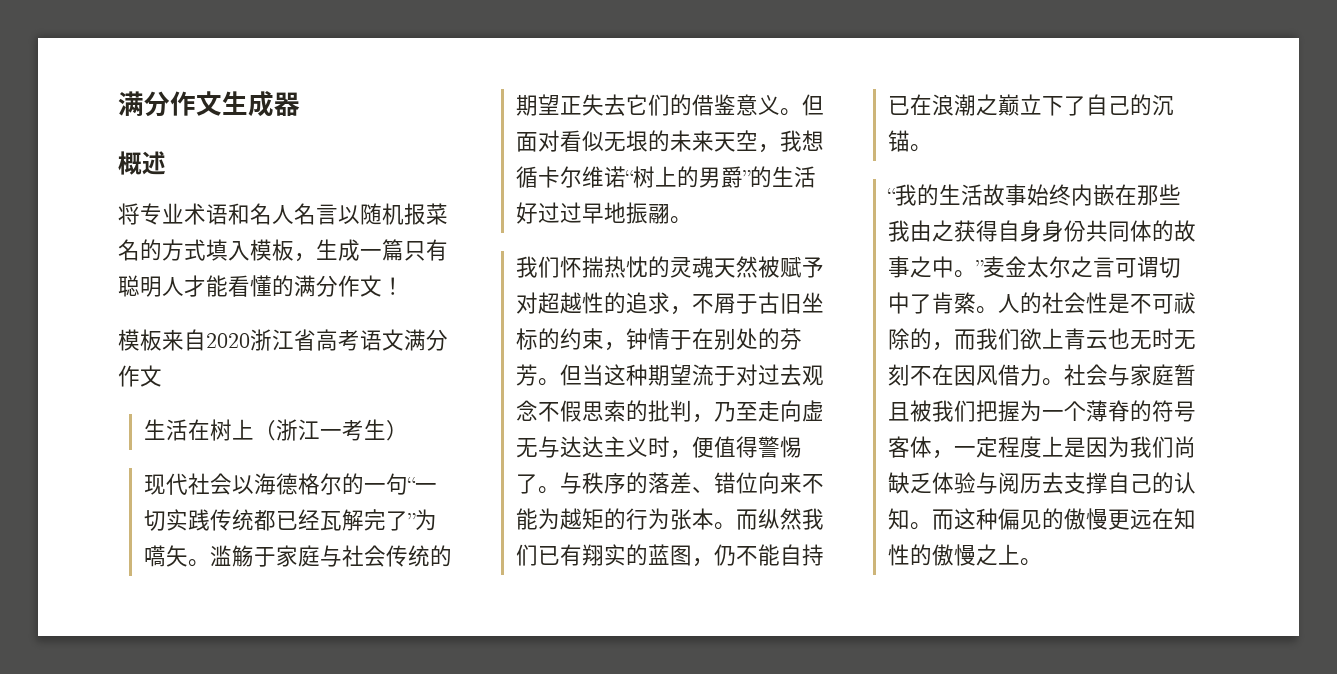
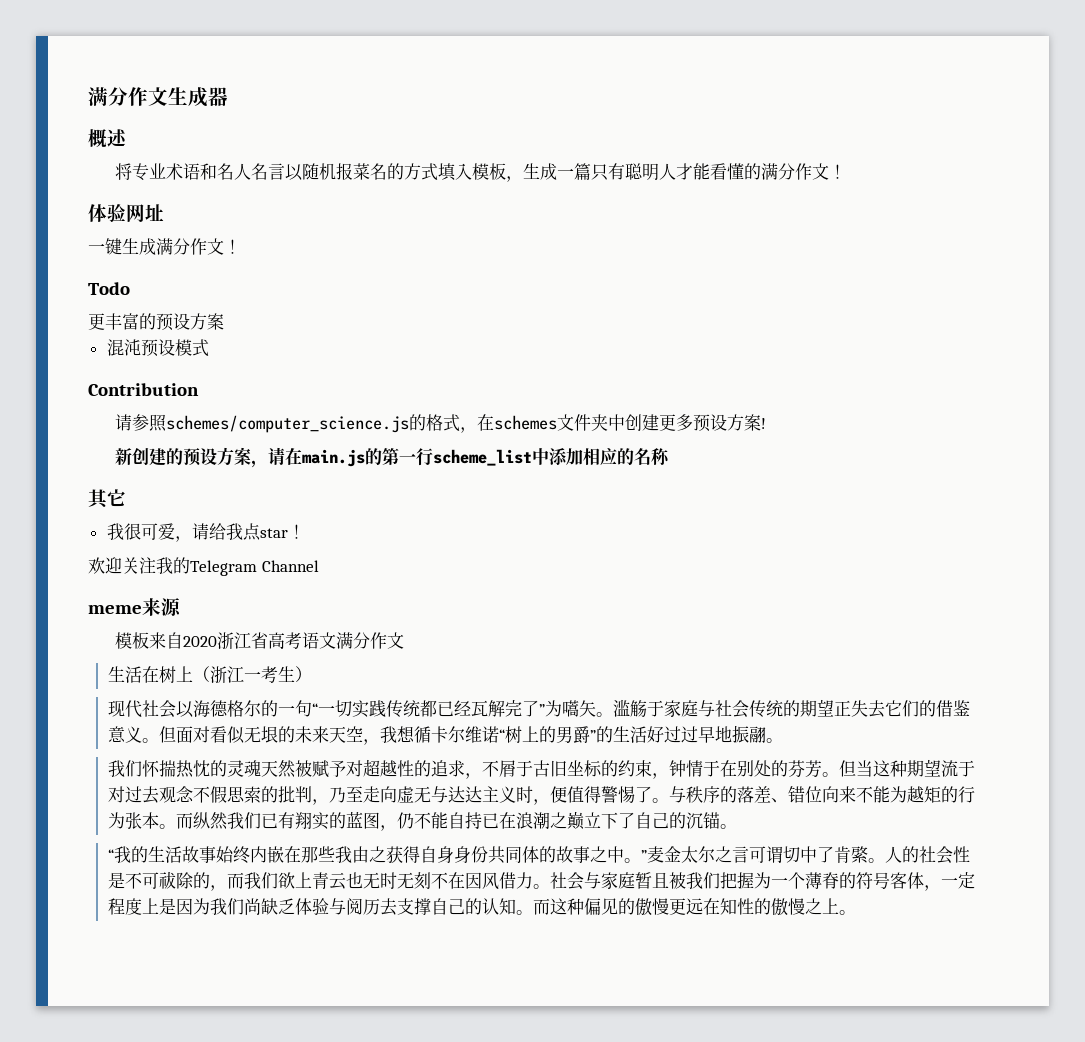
+ 体验网址
+ 一键生成满分作文！
+ Todo
+ 更丰富的预设方案
+ 混沌预设模式
+ Contribution
+ 请参照schemes/computer_science.js的格式，在schemes文件夹中创建更多预设方案!
+ 新创建的预设方案，请在main.js的第一行scheme_list中添加相应的名称
+ 其它
+ 我很可爱，请给我点star！
+ 欢迎关注我的Telegram Channel
+ meme来源

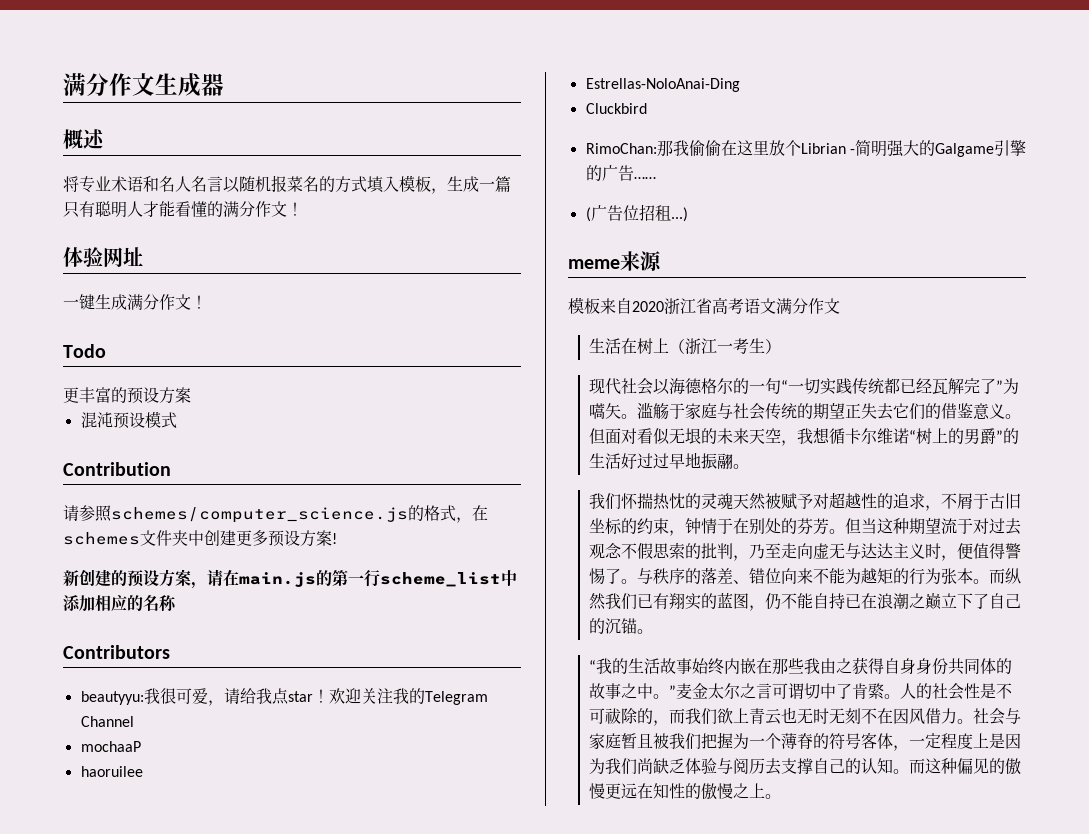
- 其它
- 我很可爱，请给我点star！
- 欢迎关注我的Telegram Channel
+ Contributors
+ beautyyu:我很可爱，请给我点star！欢迎关注我的Telegram Channel
+ mochaaP
+ haoruilee
+ Estrellas-NoloAnai-Ding
+ Cluckbird
+ RimoChan:那我偷偷在这里放个Librian -简明强大的Galgame引擎的广告……
+ (广告位招租...)

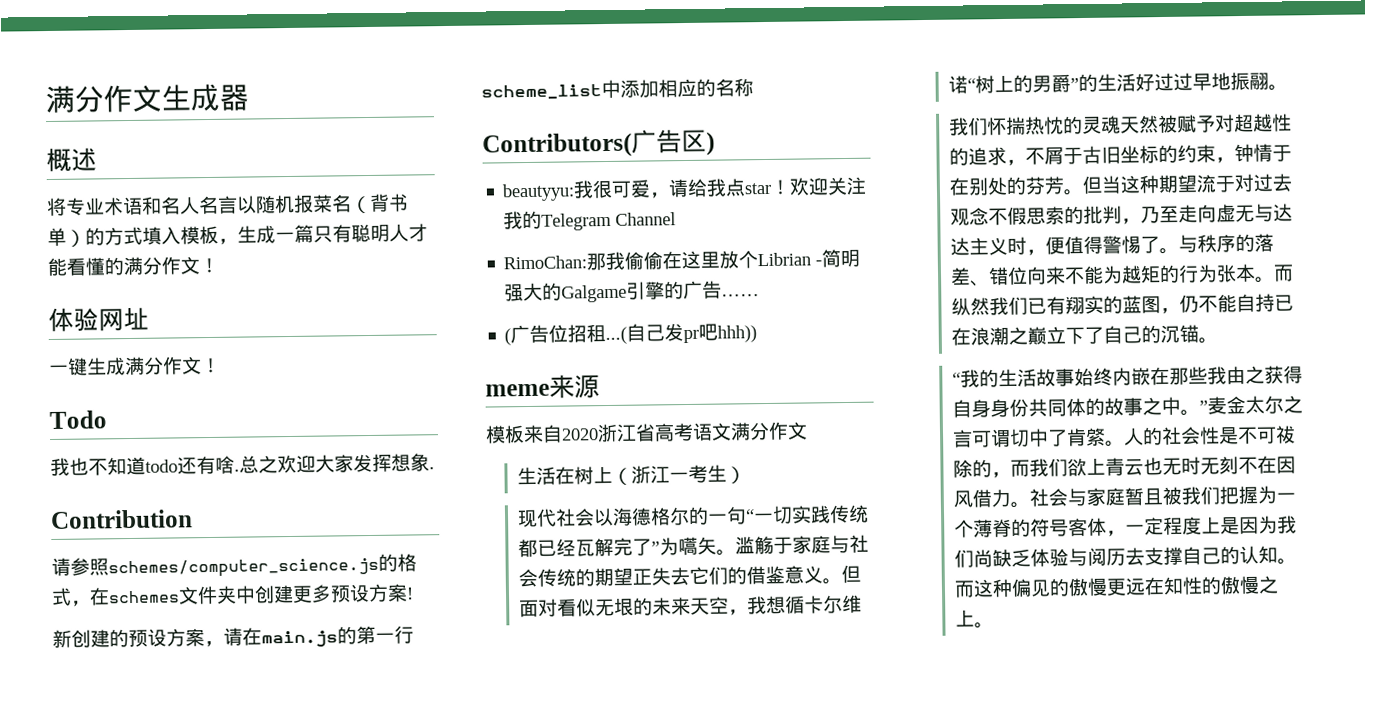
- 将专业术语和名人名言以随机报菜名的方式填入模板，生成一篇只有聪明人才能看懂的满分作文！
+ 将专业术语和名人名言以随机报菜名（背书单）的方式填入模板，生成一篇只有聪明人才能看懂的满分作文！
- 更丰富的预设方案
- 混沌预设模式
+ 我也不知道todo还有啥.总之欢迎大家发挥想象.
- Contributors
+ Contributors(广告区)
- mochaaP
- haoruilee
- Estrellas-NoloAnai-Ding
- Cluckbird
- (广告位招租...)
+ (广告位招租...(自己发pr吧hhh))

